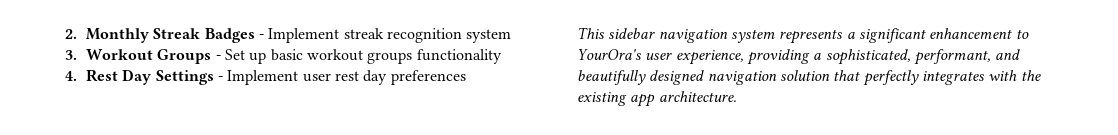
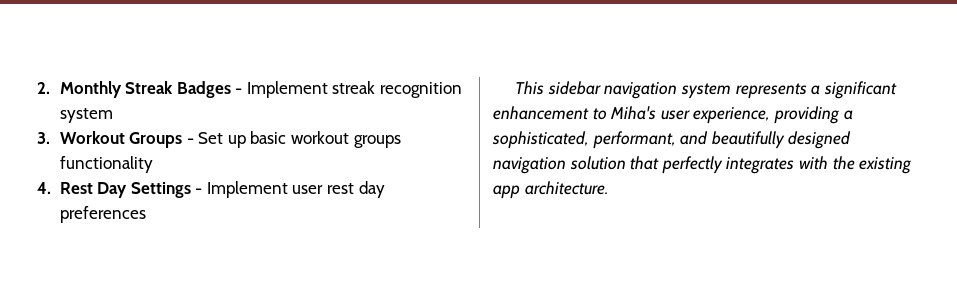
- This sidebar navigation system represents a significant enhancement to YourOra's user experience, providing a sophisticated, performant, and beautifully designed navigation solution that perfectly integrates with the existing app architecture.
+ This sidebar navigation system represents a significant enhancement to Miha's user experience, providing a sophisticated, performant, and beautifully designed navigation solution that perfectly integrates with the existing app architecture.

